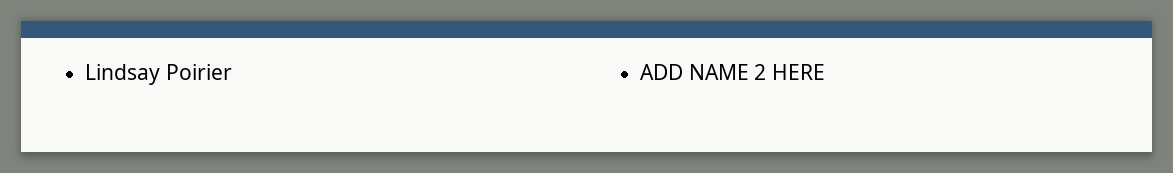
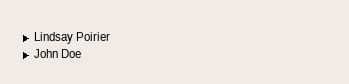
- ADD NAME 2 HERE
+ John Doe

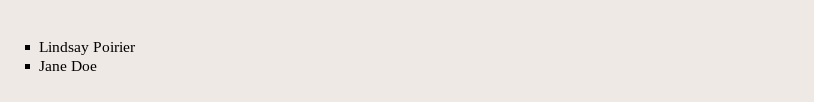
- John Doe
+ Jane Doe

